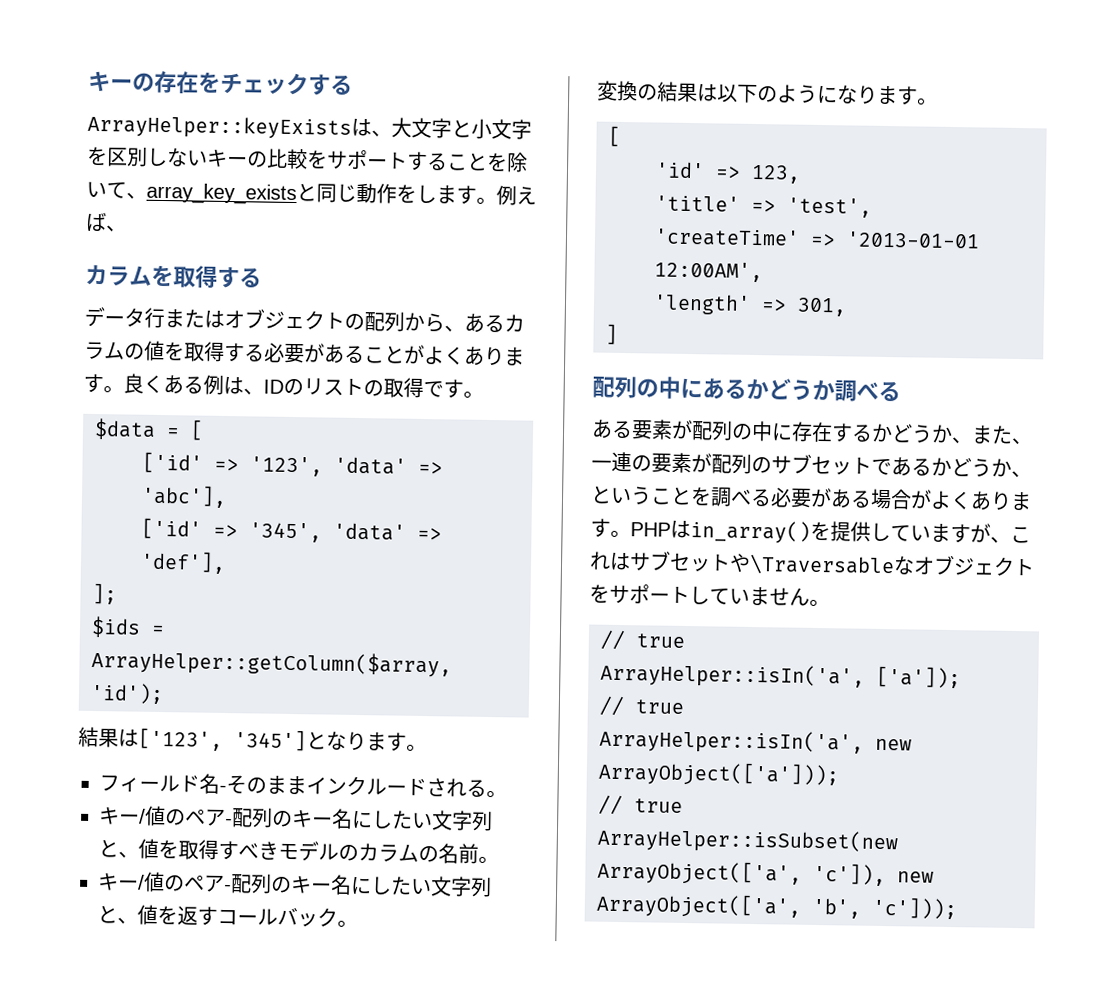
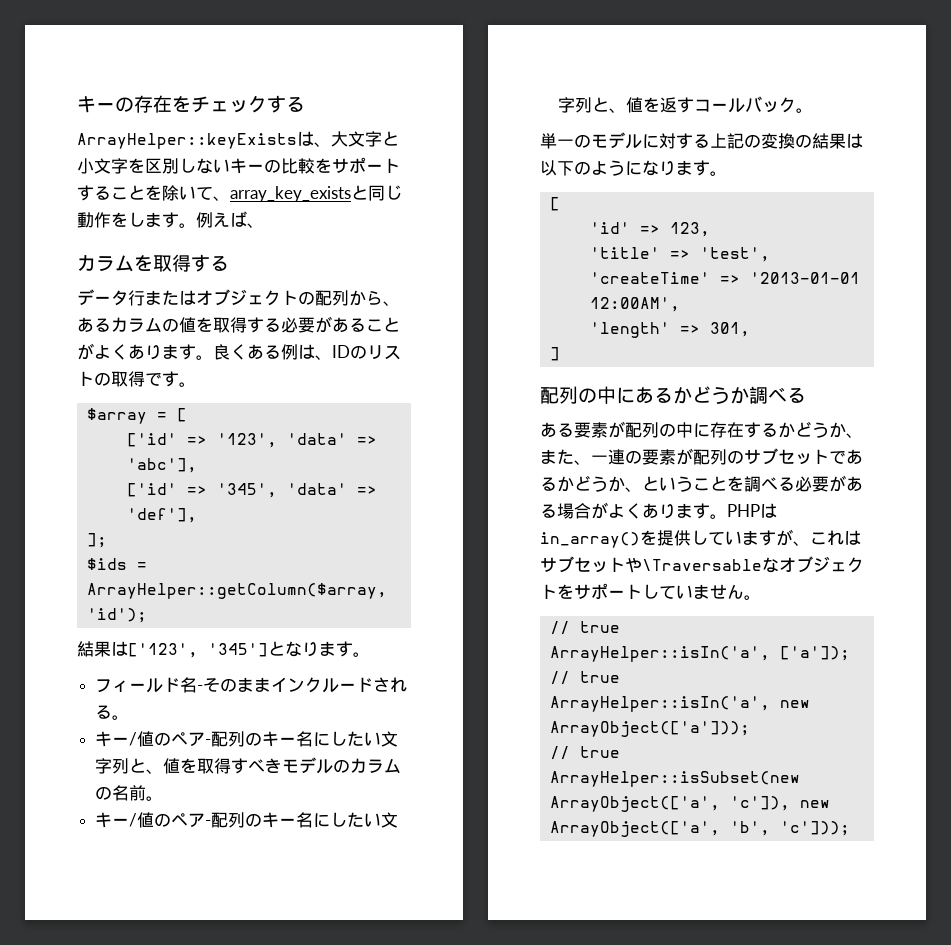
- $data = [
+ $array = [
- 変換の結果は以下のようになります。
+ 単一のモデルに対する上記の変換の結果は以下のようになります。

